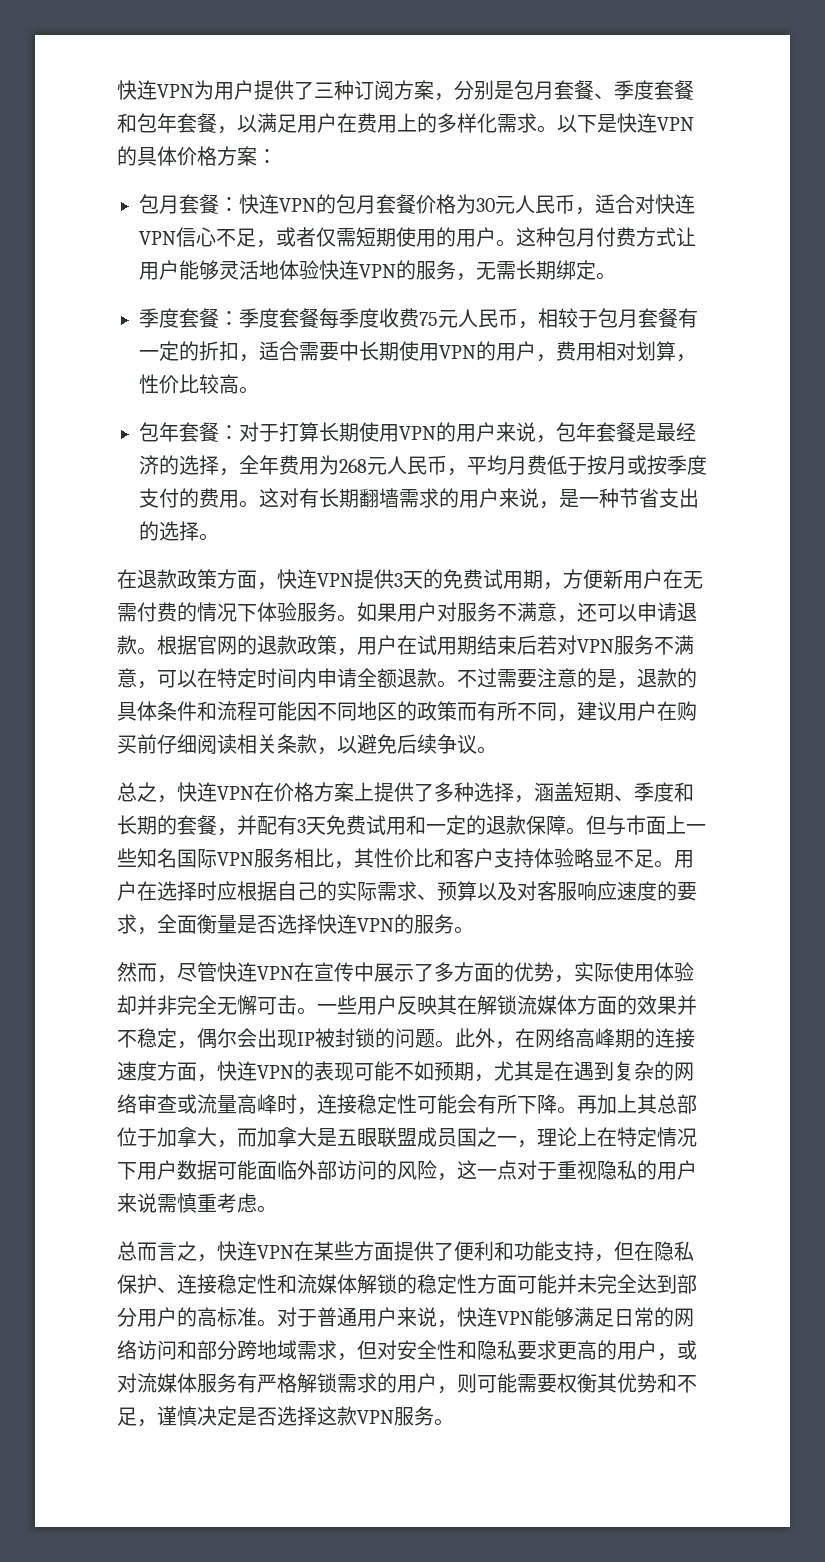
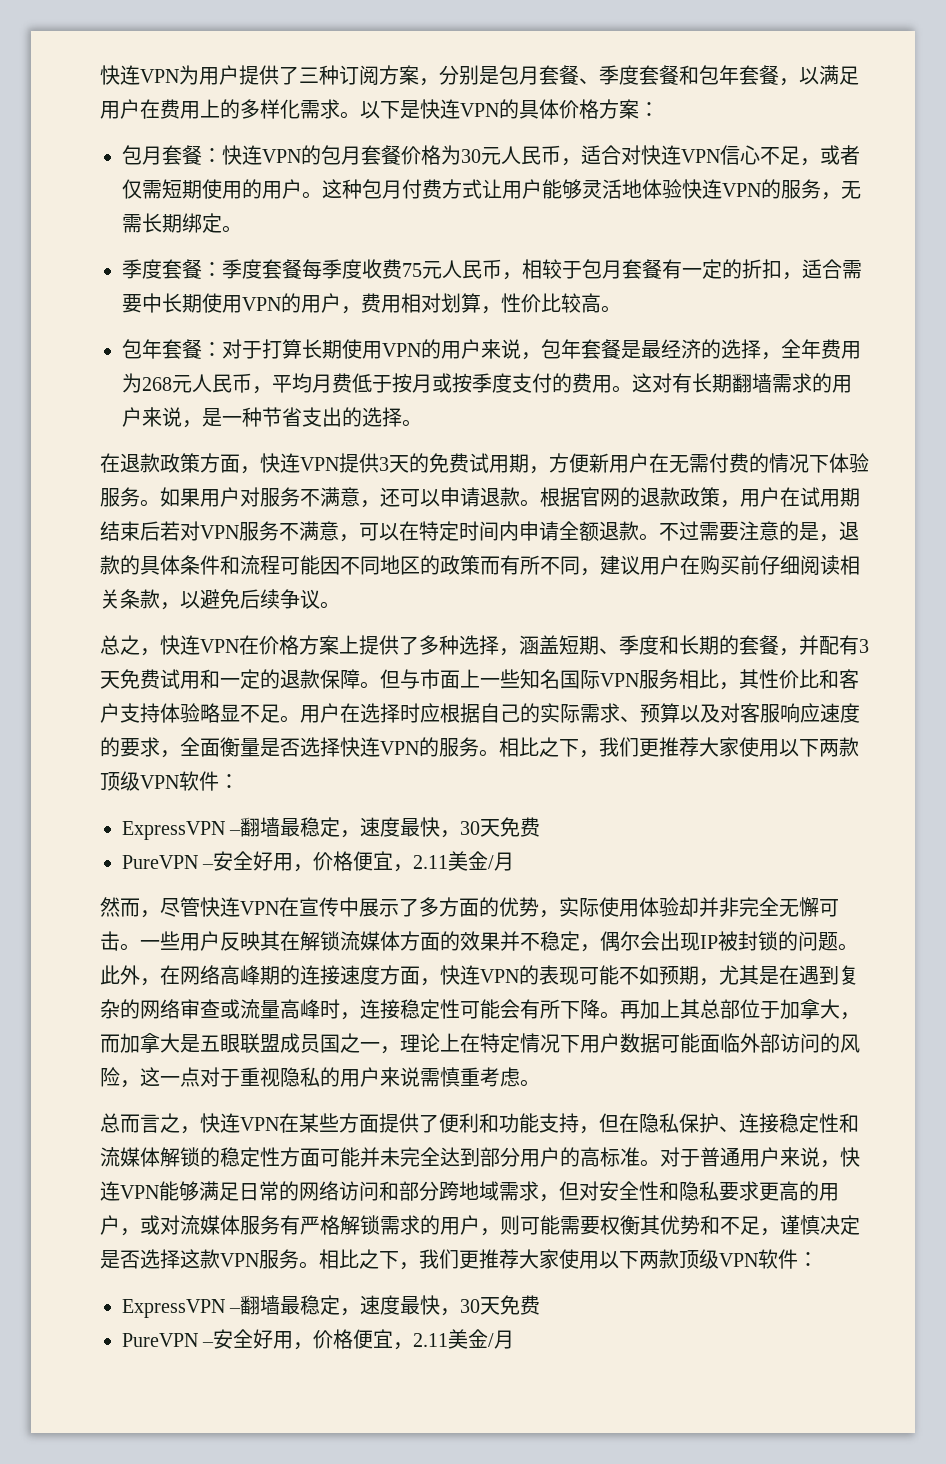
- 用户在选择时应根据自己的实际需求、预算以及对客服响应速度的要求，全面衡量是否选择快连VPN的服务。
+ 用户在选择时应根据自己的实际需求、预算以及对客服响应速度的要求，全面衡量是否选择快连VPN的服务。相比之下，我们更推荐大家使用以下两款顶级VPN软件：
+ ExpressVPN –翻墙最稳定，速度最快，30天免费
+ PureVPN –安全好用，价格便宜，2.11美金/月
- 对于普通用户来说，快连VPN能够满足日常的网络访问和部分跨地域需求，但对安全性和隐私要求更高的用户，或对流媒体服务有严格解锁需求的用户，则可能需要权衡其优势和不足，谨慎决定是否选择这款VPN服务。
+ 对于普通用户来说，快连VPN能够满足日常的网络访问和部分跨地域需求，但对安全性和隐私要求更高的用户，或对流媒体服务有严格解锁需求的用户，则可能需要权衡其优势和不足，谨慎决定是否选择这款VPN服务。相比之下，我们更推荐大家使用以下两款顶级VPN软件：
+ ExpressVPN –翻墙最稳定，速度最快，30天免费
+ PureVPN –安全好用，价格便宜，2.11美金/月

